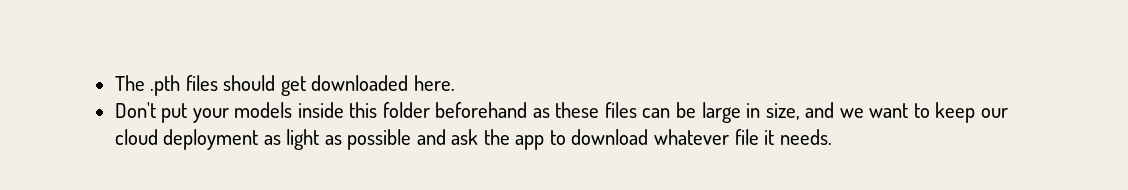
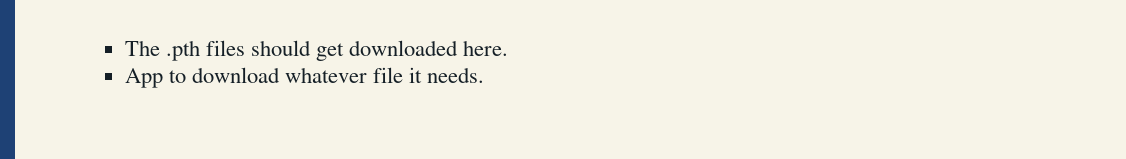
- Don't put your models inside this folder beforehand as these files can be large in size, and we want to keep our cloud deployment as light as possible and ask the app to download whatever file it needs.
+ App to download whatever file it needs.

